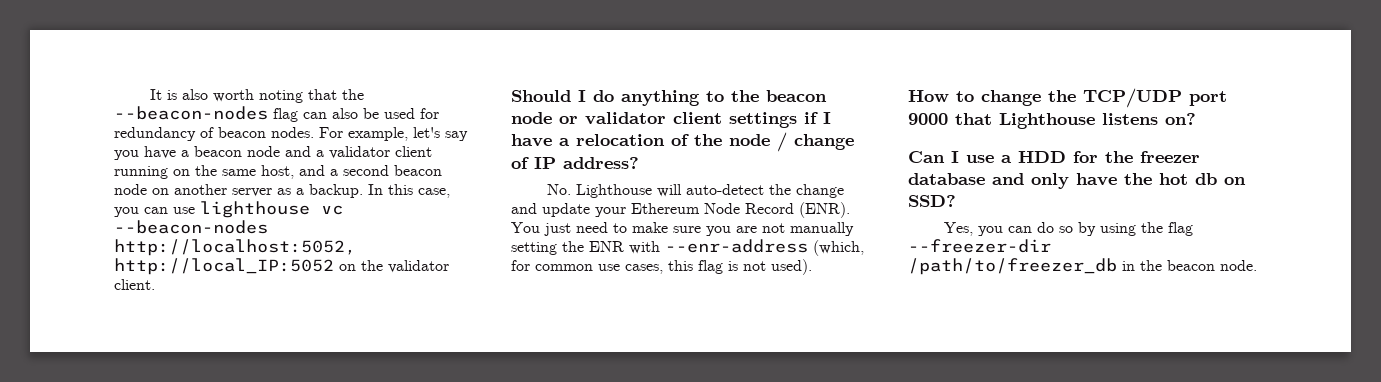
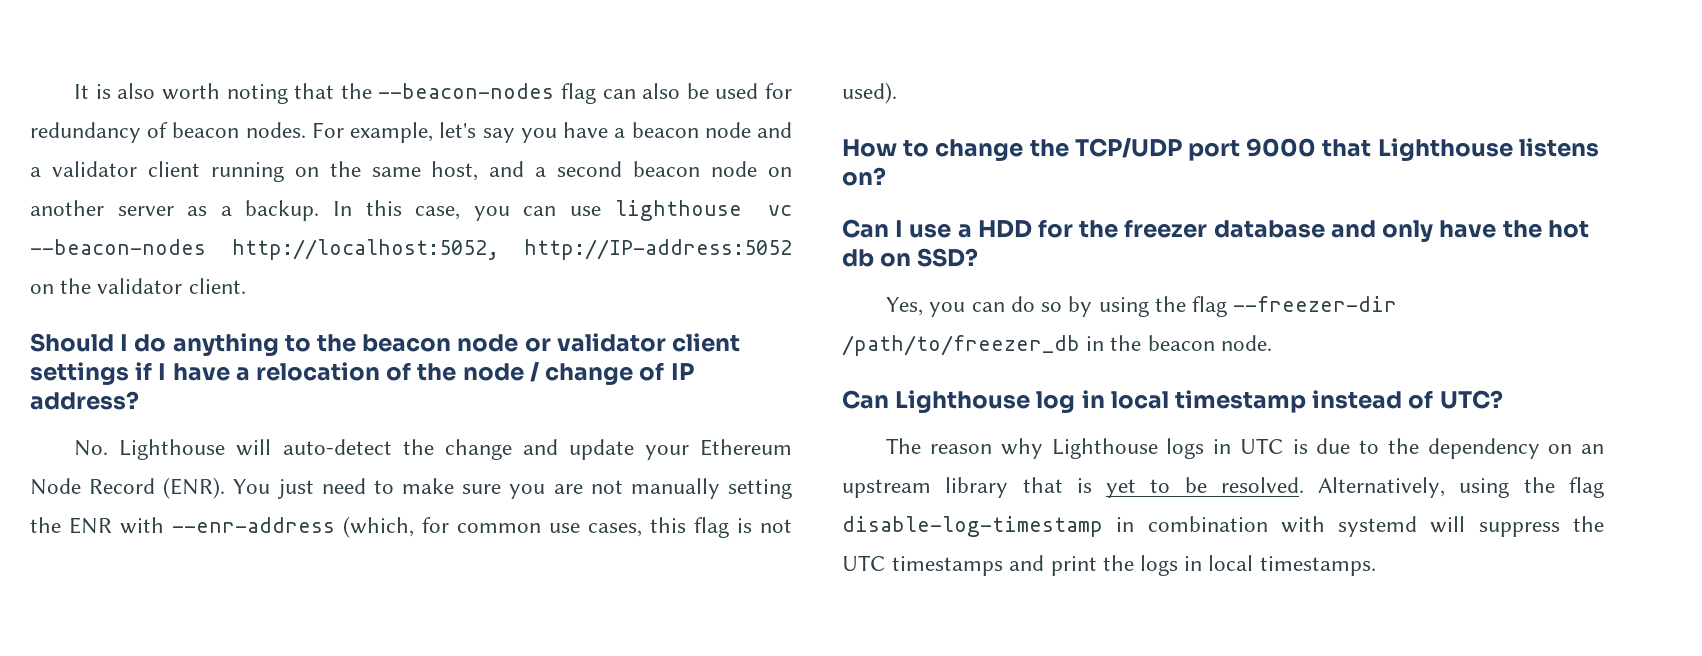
- In this case, you can use lighthouse vc --beacon-nodes http://localhost:5052, http://local_IP:5052 on the validator client.
+ In this case, you can use lighthouse vc --beacon-nodes http://localhost:5052, http://IP-address:5052 on the validator client.
+ Can Lighthouse log in local timestamp instead of UTC?
+ The reason why Lighthouse logs in UTC is due to the dependency on an upstream library that is yet to be resolved. Alternatively, using the flag disable-log-timestamp in combination with systemd will suppress the UTC timestamps and print the logs in local timestamps.

